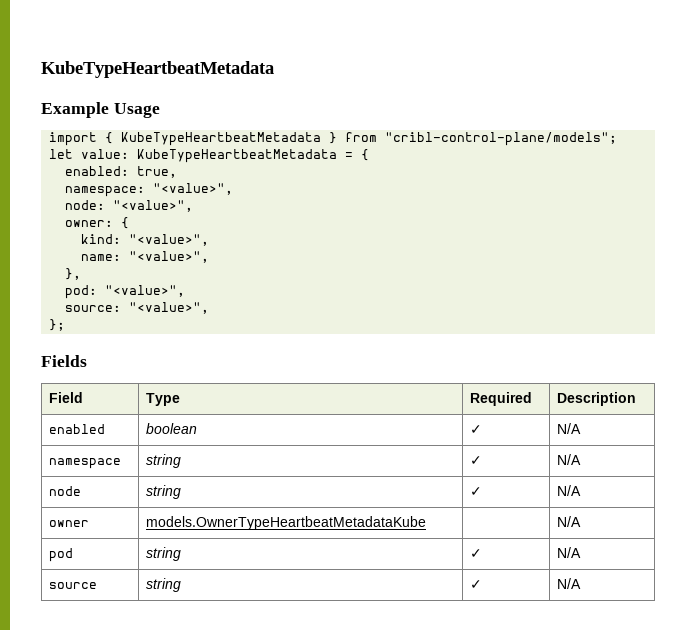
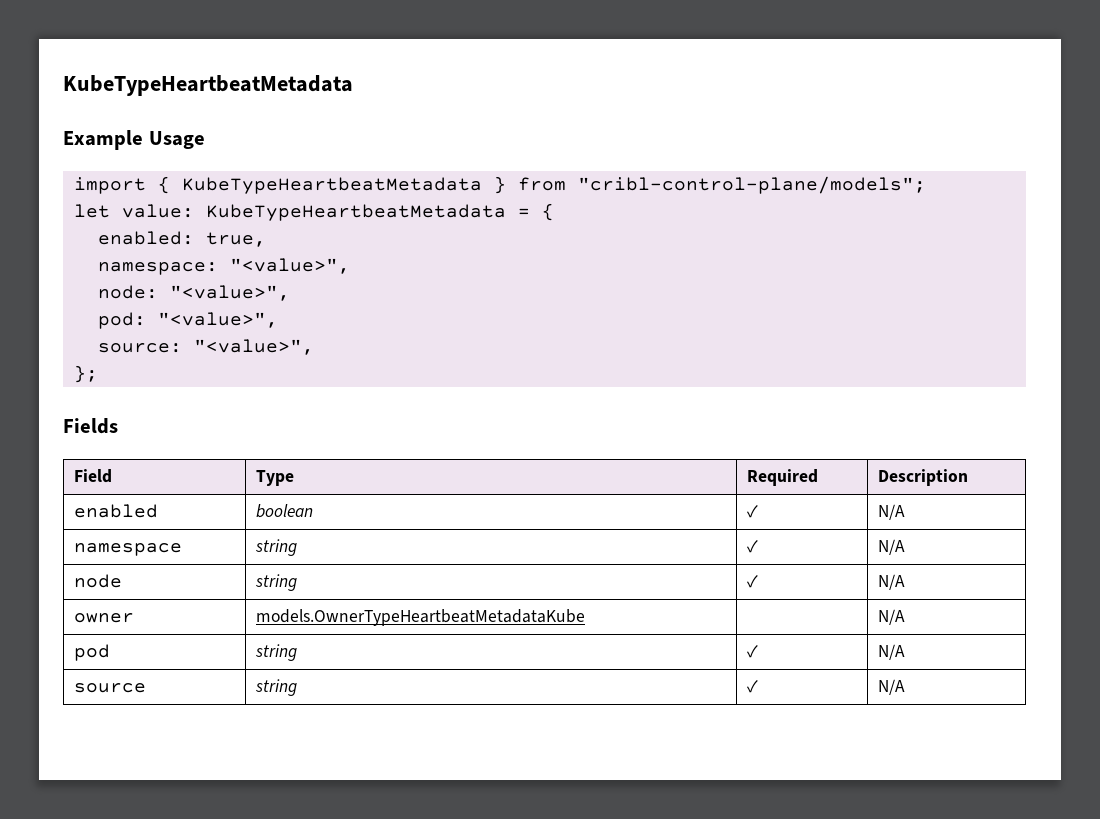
- owner: {
- kind: "<value>",
- name: "<value>",
- },

